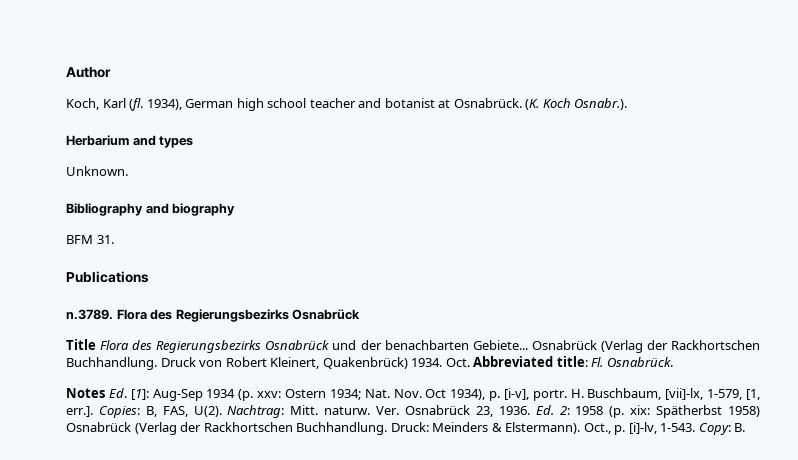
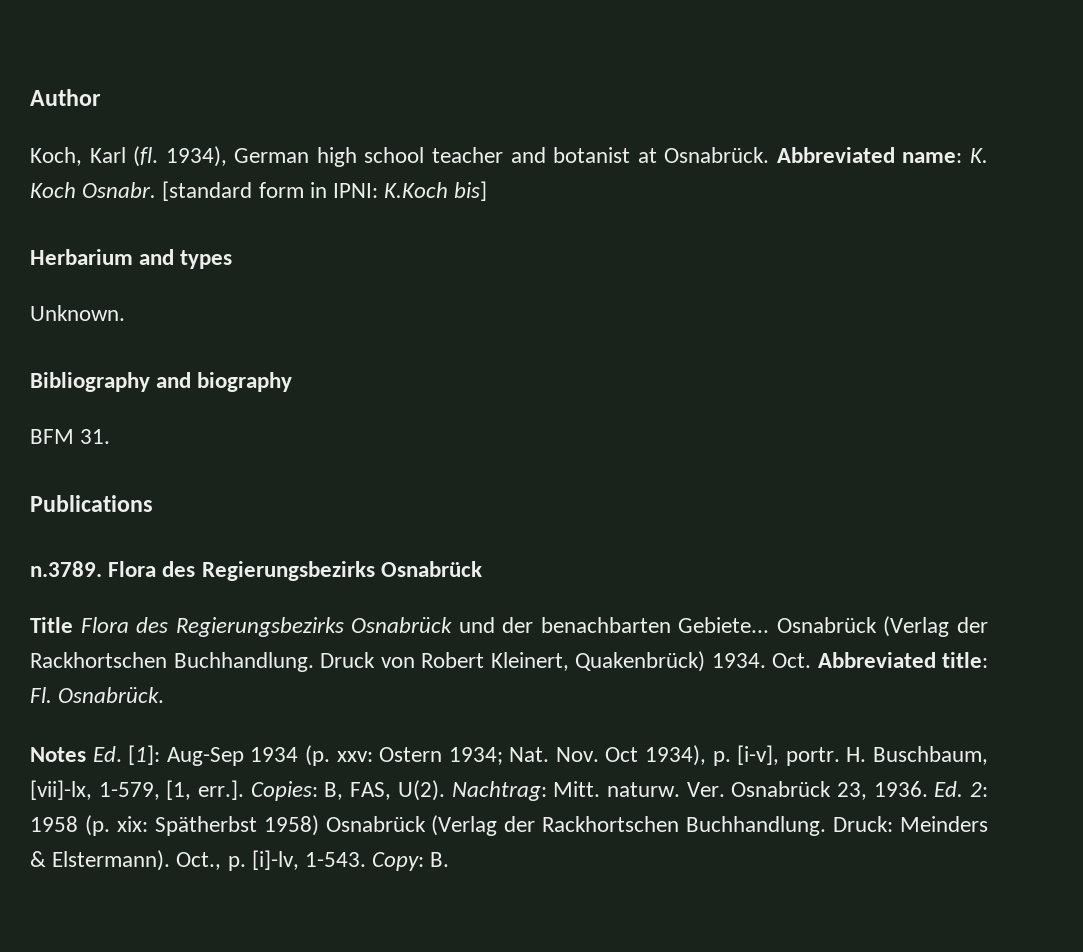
- (K. Koch Osnabr.).
+ Abbreviated name: K. Koch Osnabr. [standard form in IPNI: K.Koch bis]

